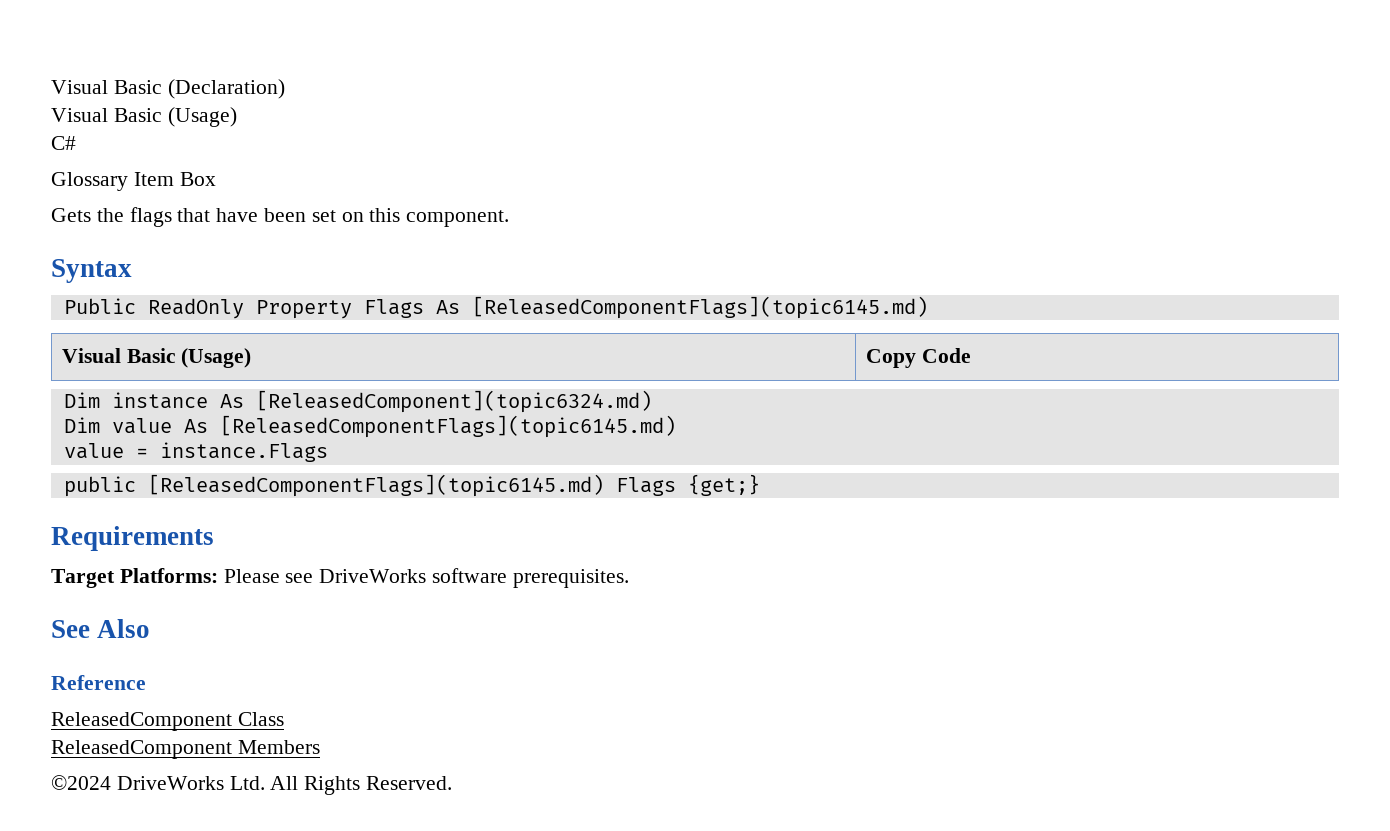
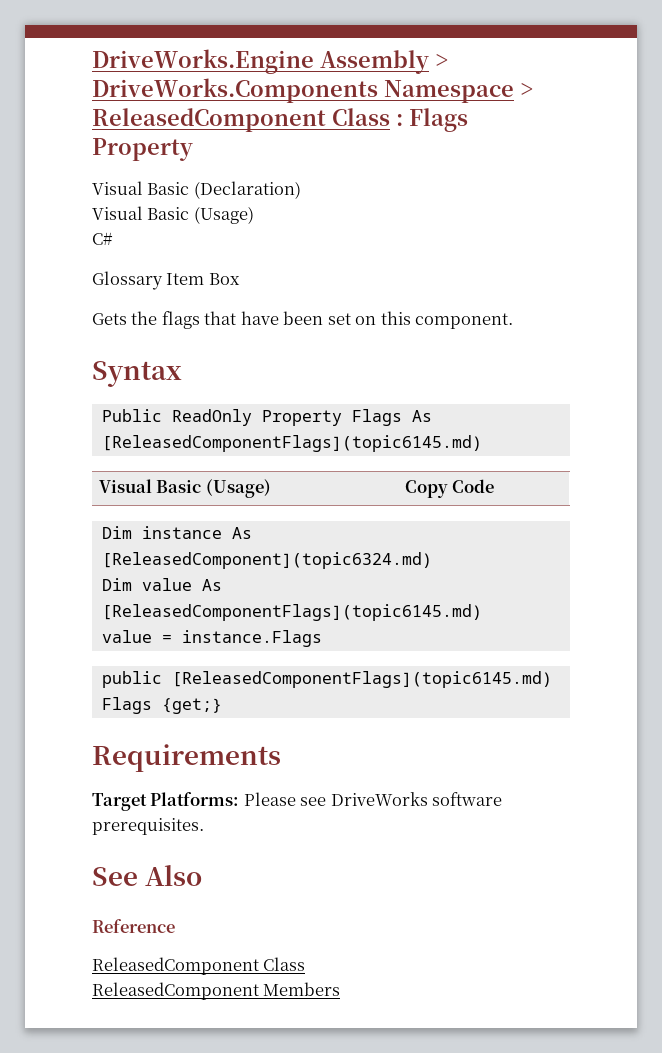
+ DriveWorks.Engine Assembly > DriveWorks.Components Namespace > ReleasedComponent Class : Flags Property
- ©2024 DriveWorks Ltd. All Rights Reserved.

